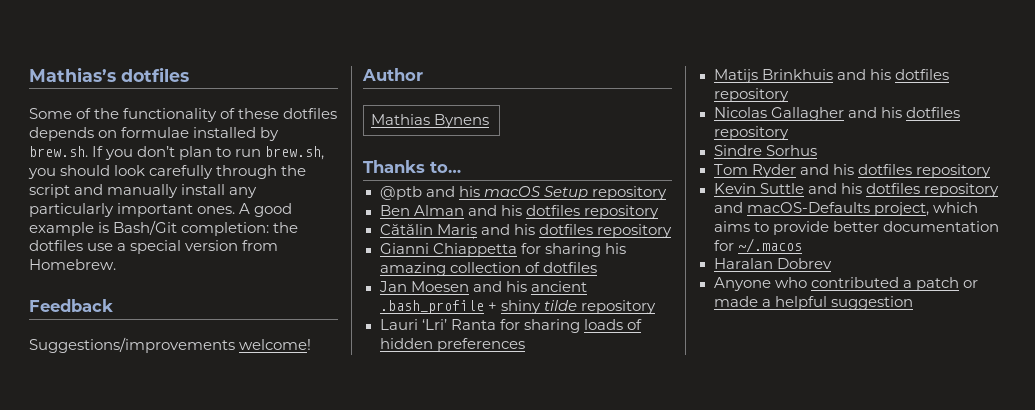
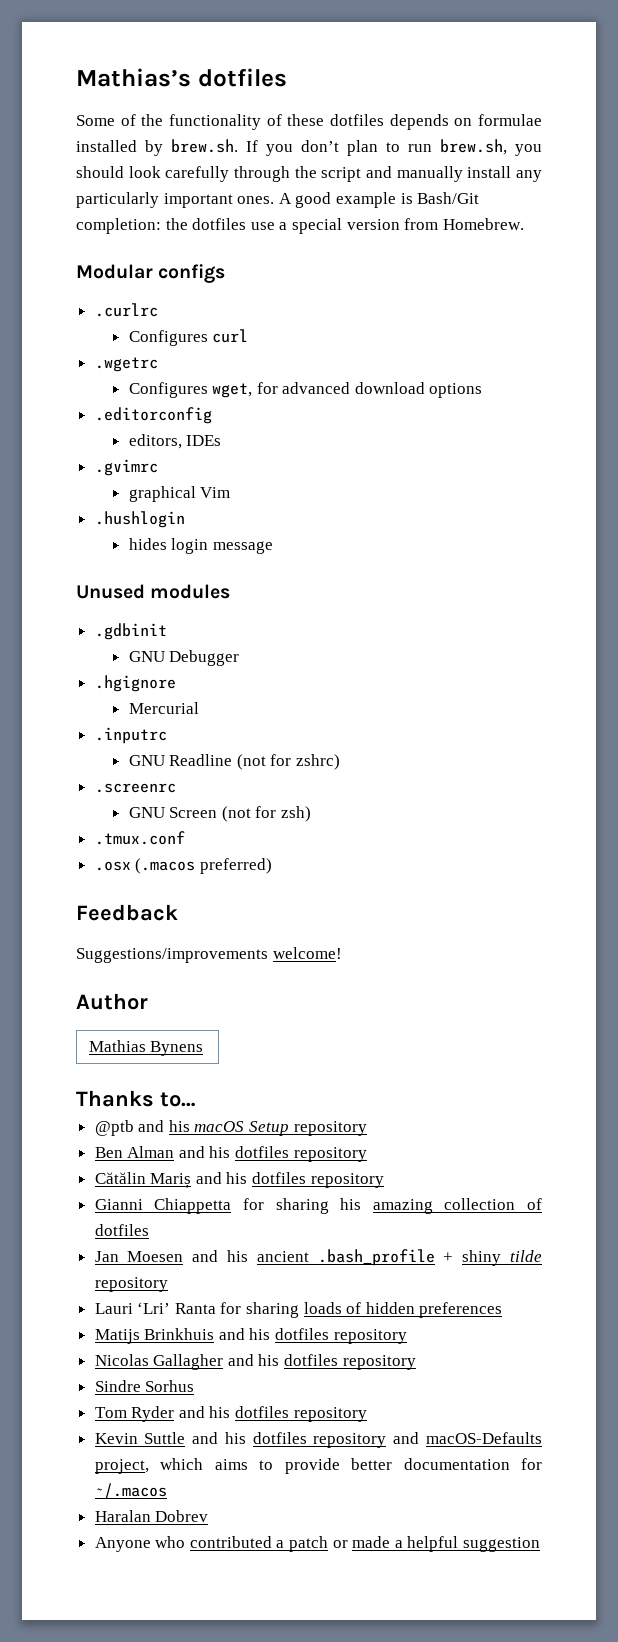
+ Modular configs
+ .curlrc
+ Configures curl
+ .wgetrc
+ Configures wget, for advanced download options
+ .editorconfig
+ editors, IDEs
+ .gvimrc
+ graphical Vim
+ .hushlogin
+ hides login message
+ Unused modules
+ .gdbinit
+ GNU Debugger
+ .hgignore
+ Mercurial
+ .inputrc
+ GNU Readline (not for zshrc)
+ .screenrc
+ GNU Screen (not for zsh)
+ .tmux.conf
+ .osx (.macos preferred)

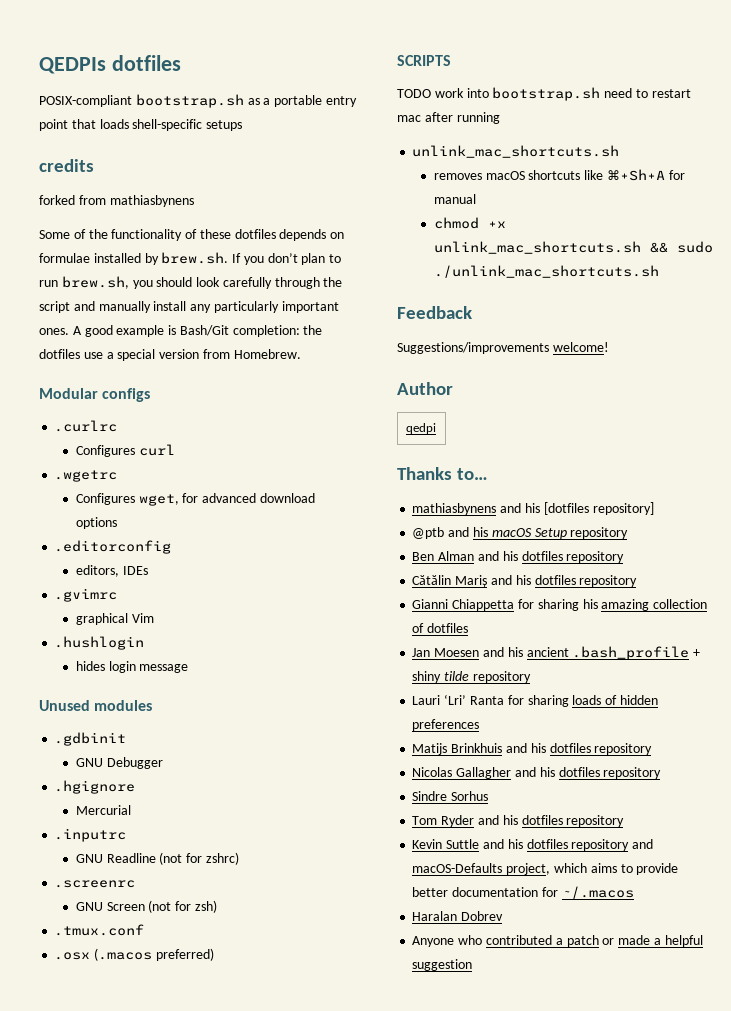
- Mathias’s dotfiles
+ QEDPIs dotfiles
+ POSIX-compliant bootstrap.sh as a portable entry point that loads shell-specific setups
+ credits
+ forked from mathiasbynens
+ SCRIPTS
+ TODO work into bootstrap.sh need to restart mac after running
+ unlink_mac_shortcuts.sh
+ removes macOS shortcuts like ⌘+Sh+A for manual
+ chmod +x unlink_mac_shortcuts.sh && sudo ./unlink_mac_shortcuts.sh
- Mathias Bynens
+ qedpi
+ mathiasbynens and his [dotfiles repository]

